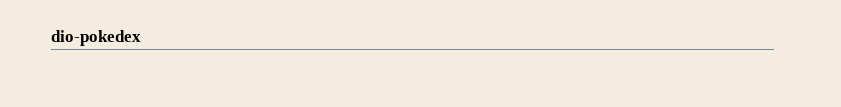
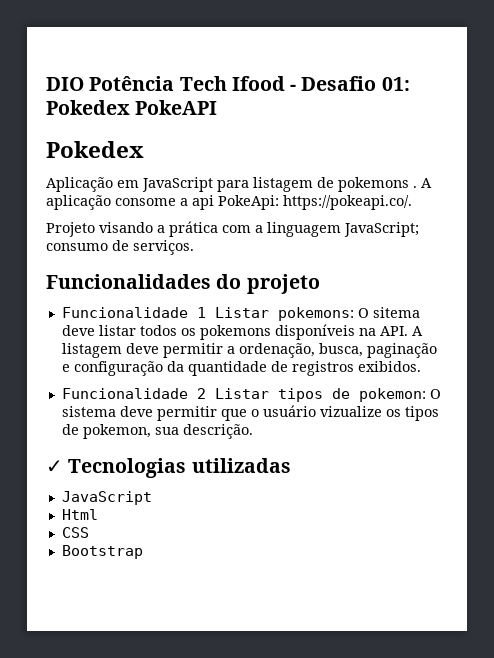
- dio-pokedex
+ DIO Potência Tech Ifood - Desafio 01: Pokedex PokeAPI
+ Pokedex
+ Aplicação em JavaScript para listagem de pokemons . A aplicação consome a api PokeApi: https://pokeapi.co/.
+ Projeto visando a prática com a linguagem JavaScript; consumo de serviços.
+ Funcionalidades do projeto
+ Funcionalidade 1 Listar pokemons: O sitema deve listar todos os pokemons disponíveis na API. A listagem deve permitir a ordenação, busca, paginação e configuração da quantidade de registros exibidos.
+ Funcionalidade 2 Listar tipos de pokemon: O sistema deve permitir que o usuário vizualize os tipos de pokemon, sua descrição.
+ ✓ Tecnologias utilizadas
+ JavaScript
+ Html
+ CSS
+ Bootstrap

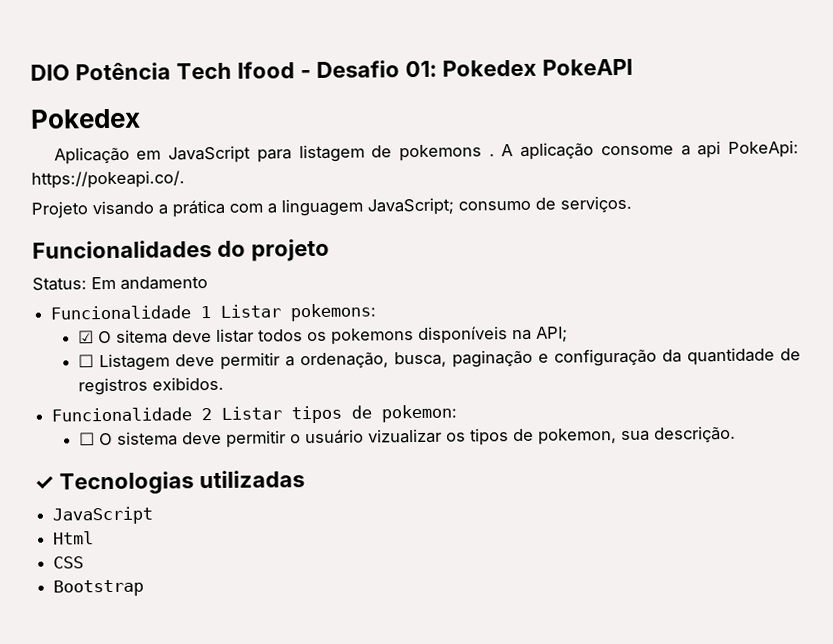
+ Status: Em andamento
- Funcionalidade 1 Listar pokemons: O sitema deve listar todos os pokemons disponíveis na API. A listagem deve permitir a ordenação, busca, paginação e configuração da quantidade de registros exibidos.
+ Funcionalidade 1 Listar pokemons:
+ ☑ O sitema deve listar todos os pokemons disponíveis na API;
+ ☐ Listagem deve permitir a ordenação, busca, paginação e configuração da quantidade de registros exibidos.
- Funcionalidade 2 Listar tipos de pokemon: O sistema deve permitir que o usuário vizualize os tipos de pokemon, sua descrição.
+ Funcionalidade 2 Listar tipos de pokemon:
+ ☐ O sistema deve permitir o usuário vizualizar os tipos de pokemon, sua descrição.

